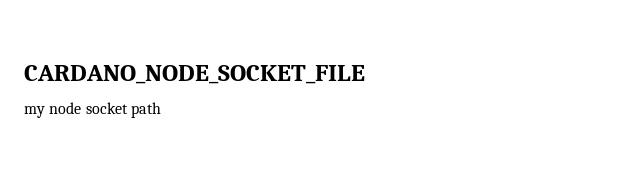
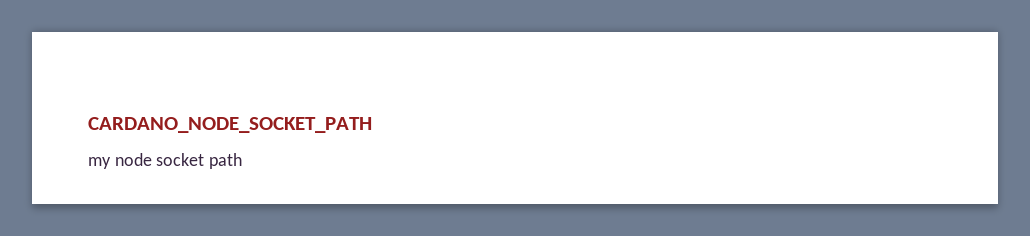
- CARDANO_NODE_SOCKET_FILE
+ CARDANO_NODE_SOCKET_PATH

